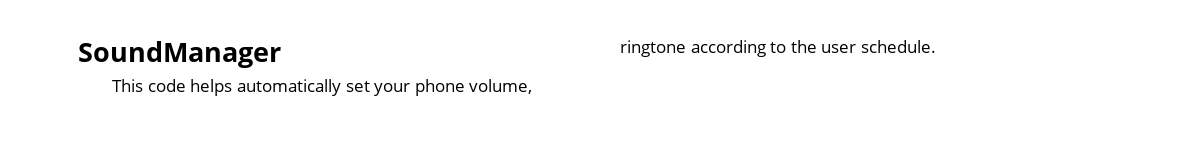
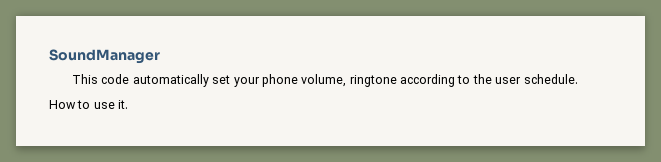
- This code helps automatically set your phone volume, ringtone according to the user schedule.
+ This code automatically set your phone volume, ringtone according to the user schedule.
+ How to use it.

